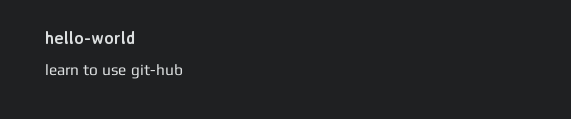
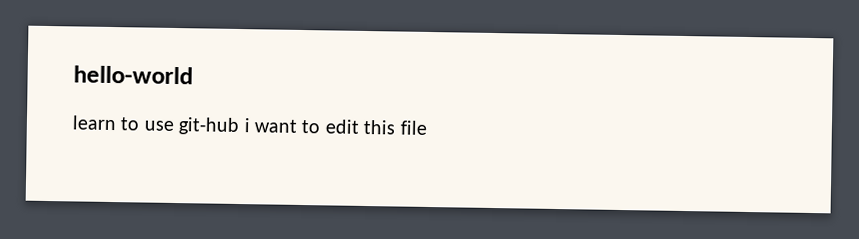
- learn to use git-hub
+ learn to use git-hub i want to edit this file

